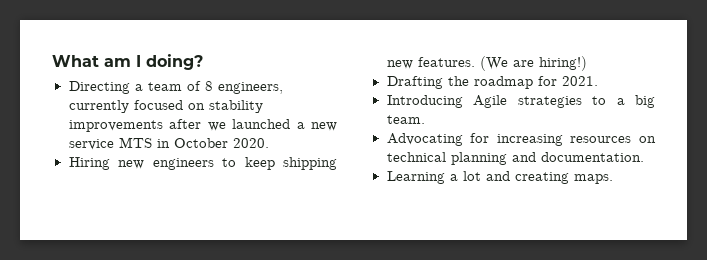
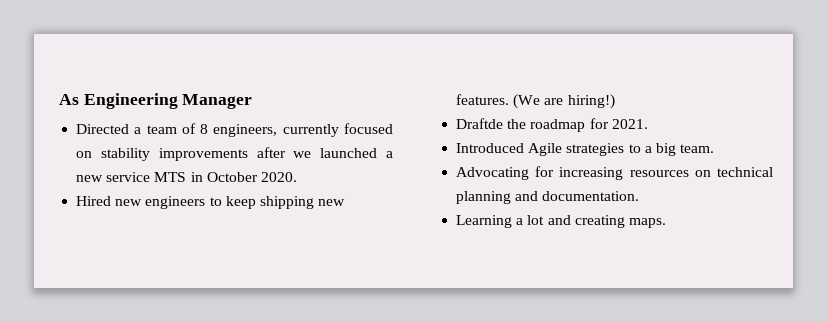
- What am I doing?
- Directing a team of 8 engineers, currently focused on stability improvements after we launched a new service MTS in October 2020.
+ As Engineering Manager
+ Directed a team of 8 engineers, currently focused on stability improvements after we launched a new service MTS in October 2020.
- Hiring new engineers to keep shipping new features.
+ Hired new engineers to keep shipping new features.
- Drafting the roadmap for 2021.
+ Draftde the roadmap for 2021.
- Introducing Agile strategies to a big team.
+ Introduced Agile strategies to a big team.

